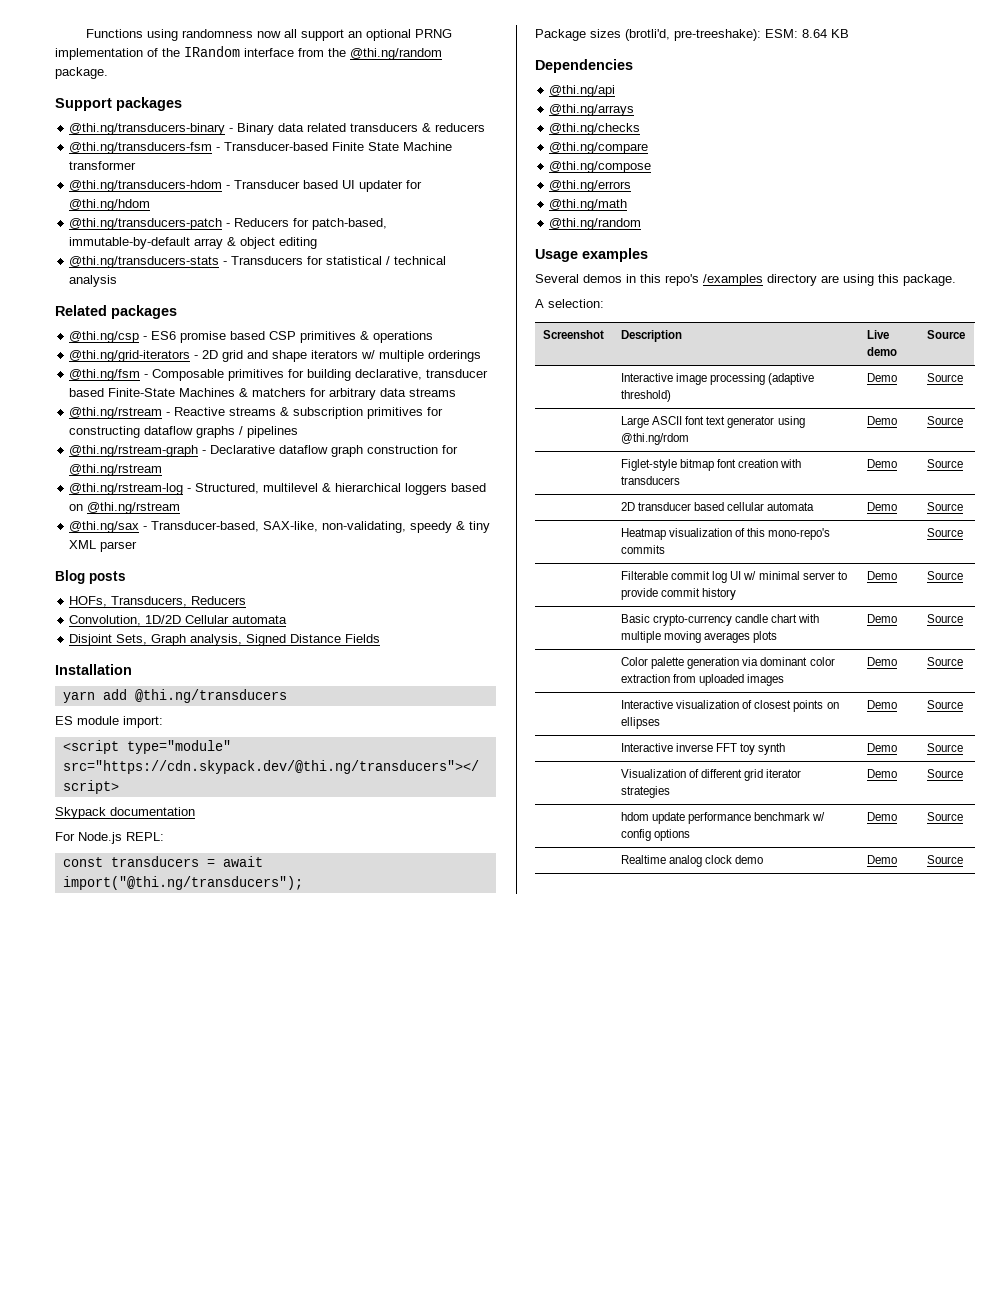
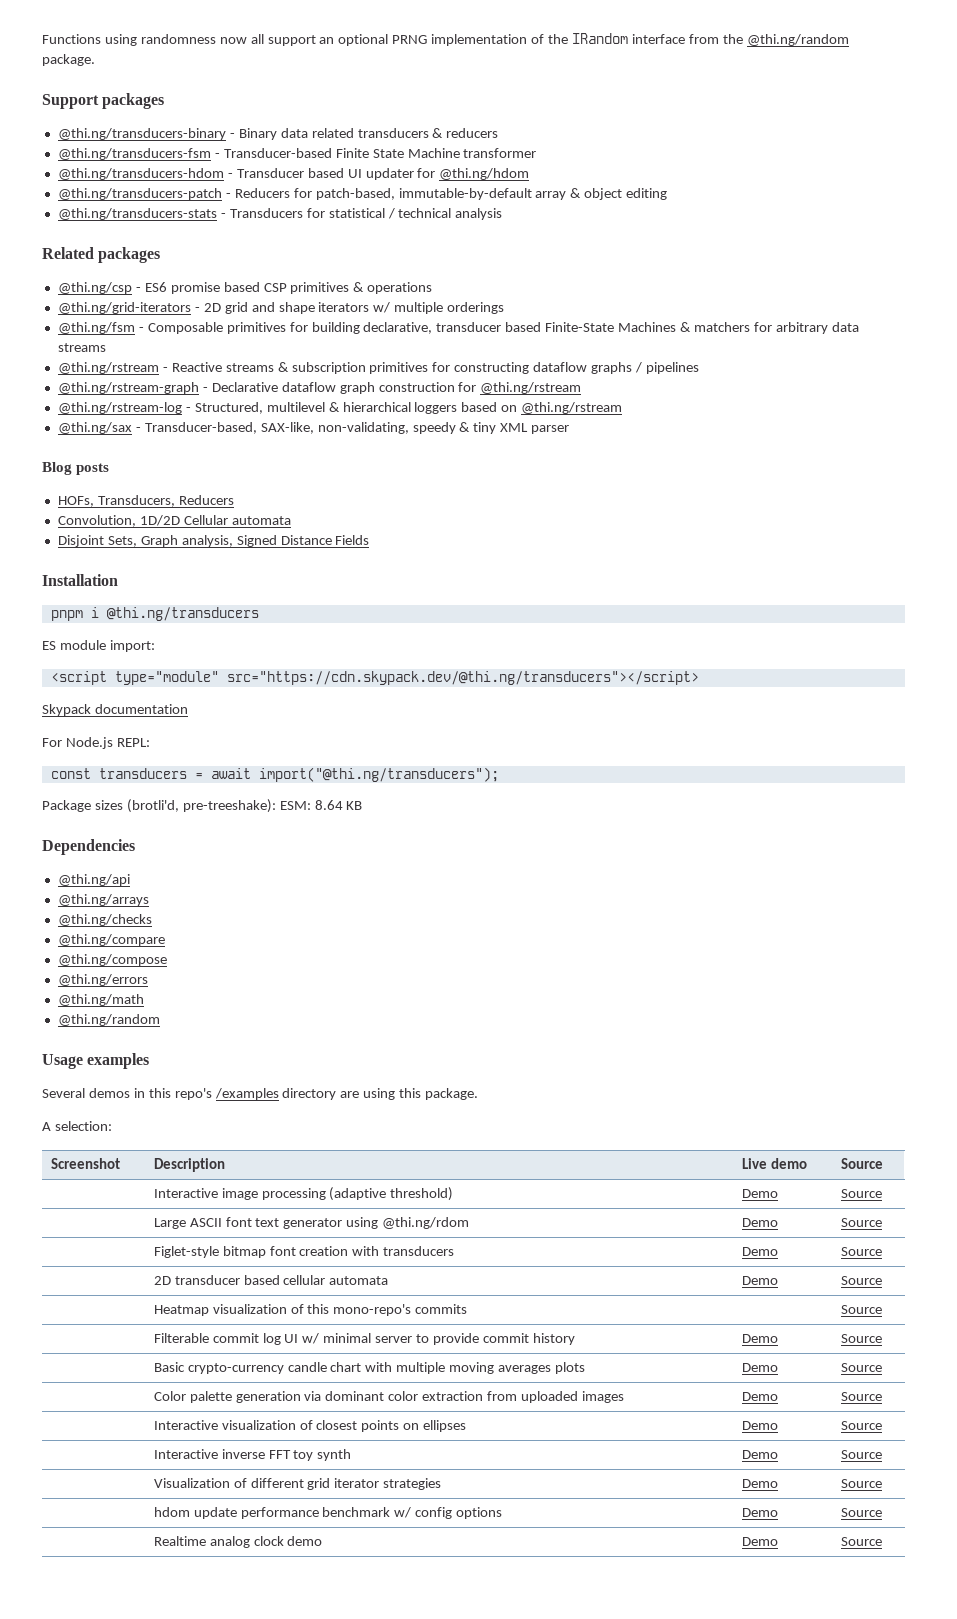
- yarn add @thi.ng/transducers
+ pnpm i @thi.ng/transducers

